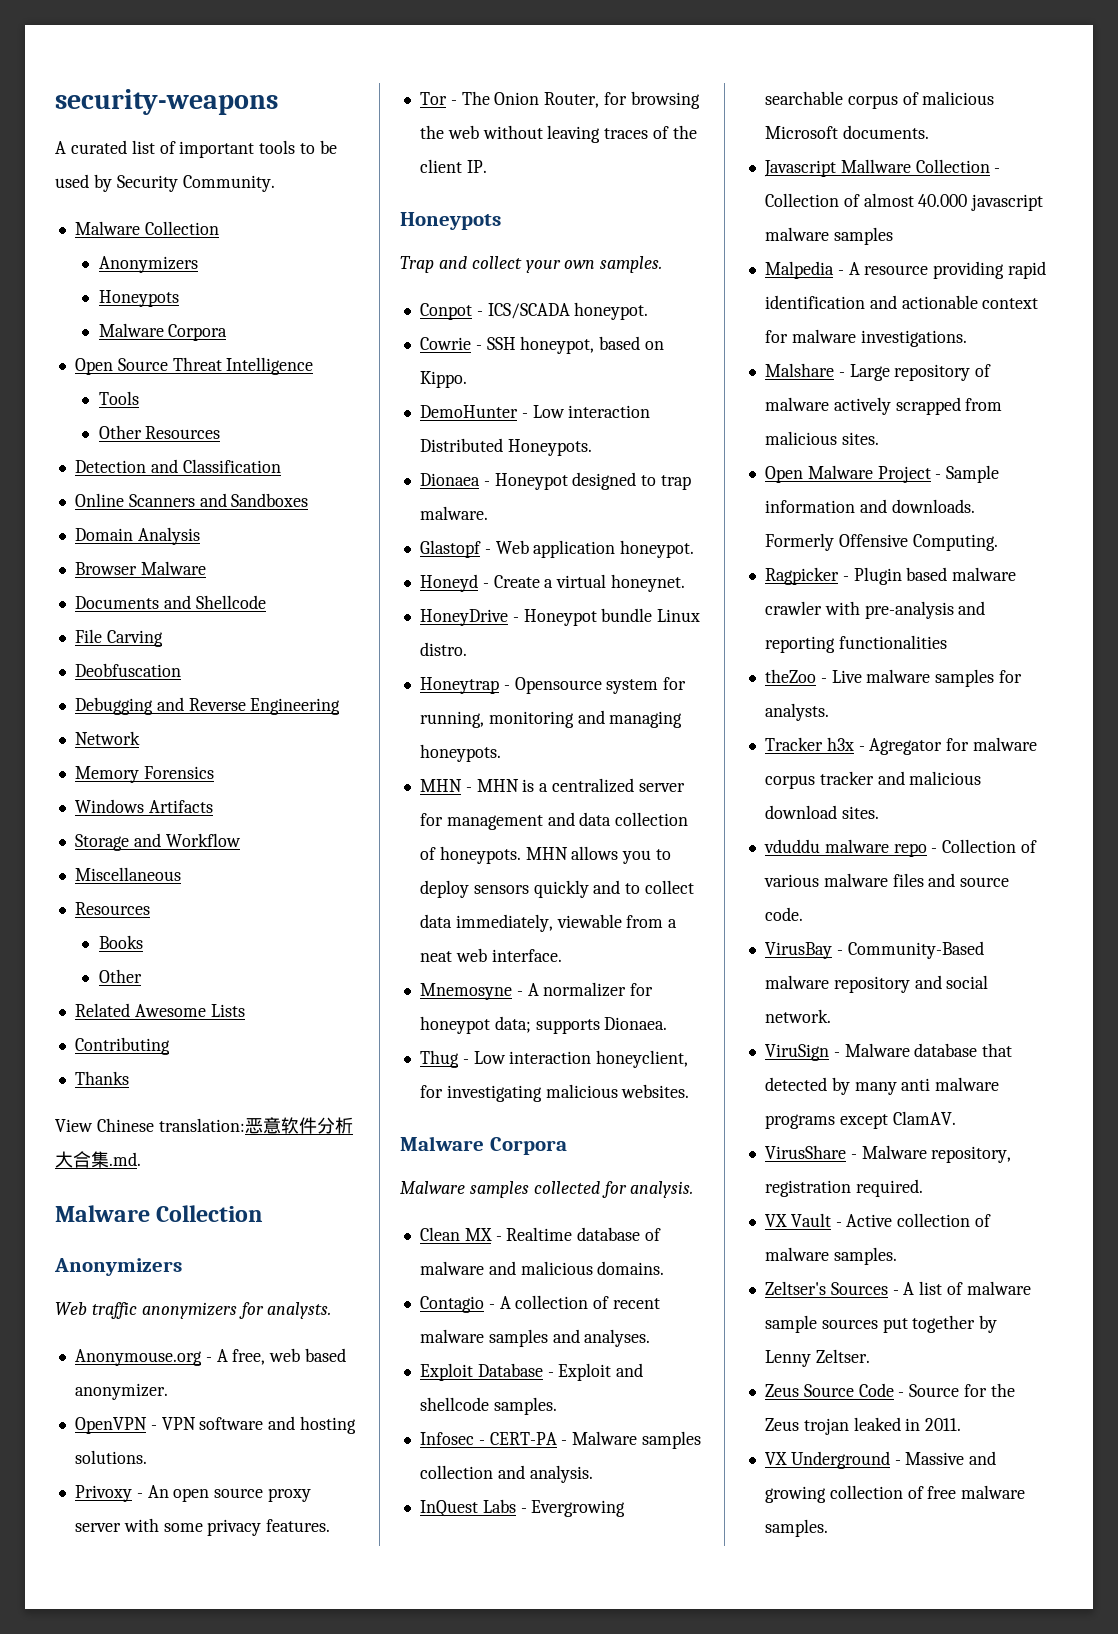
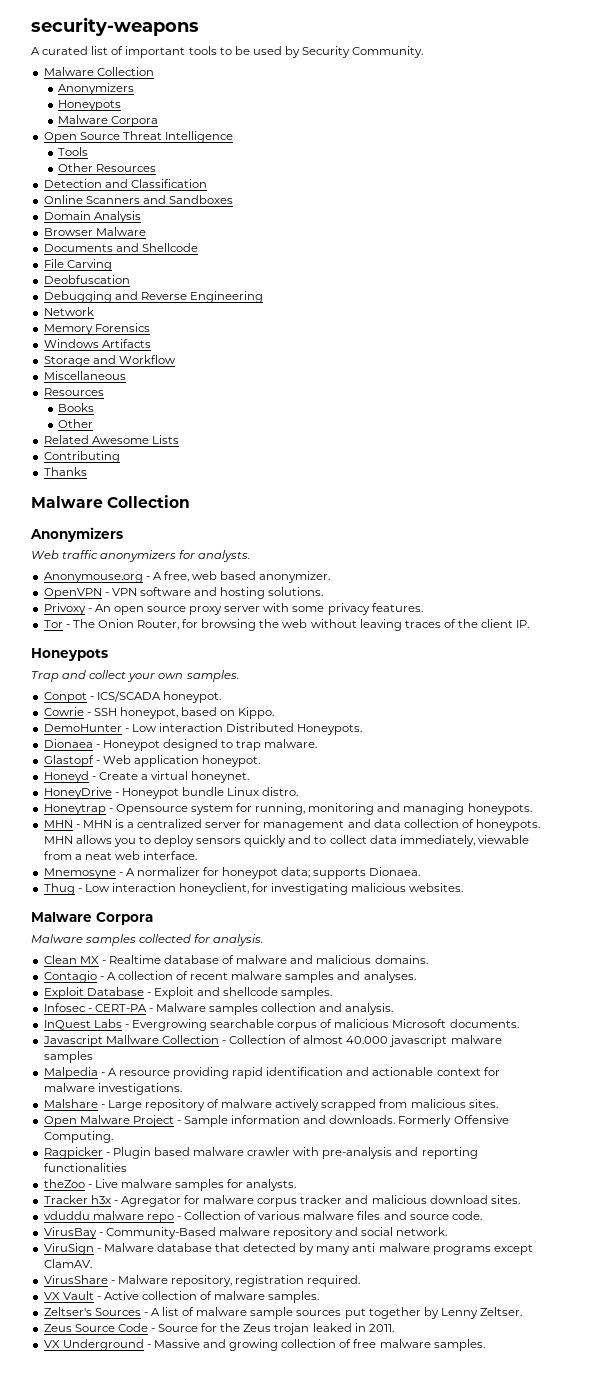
- View Chinese translation:恶意软件分析大合集.md.

